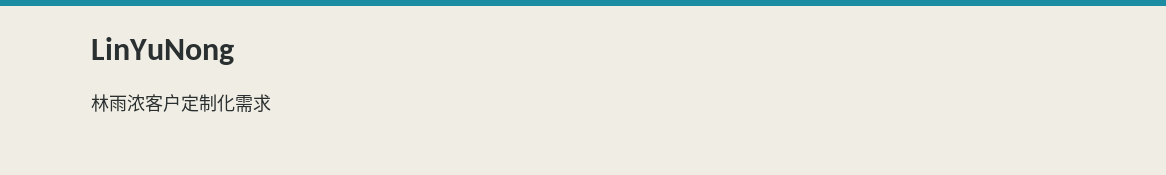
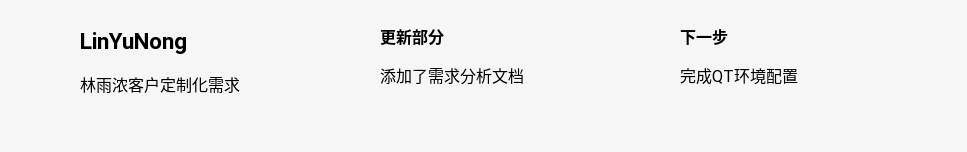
+ 更新部分
+ 添加了需求分析文档
+ 下一步
+ 完成QT环境配置

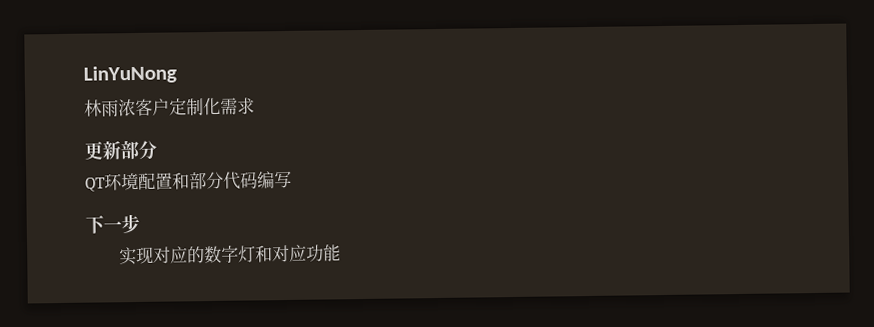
- 添加了需求分析文档
+ QT环境配置和部分代码编写
  下一步
- 完成QT环境配置
+ 实现对应的数字灯和对应功能

